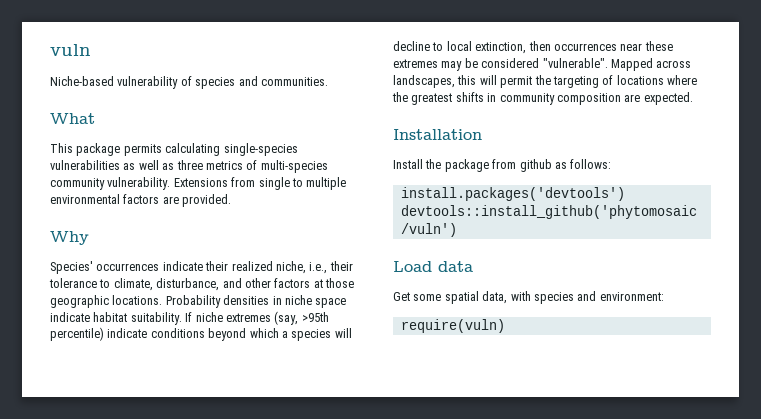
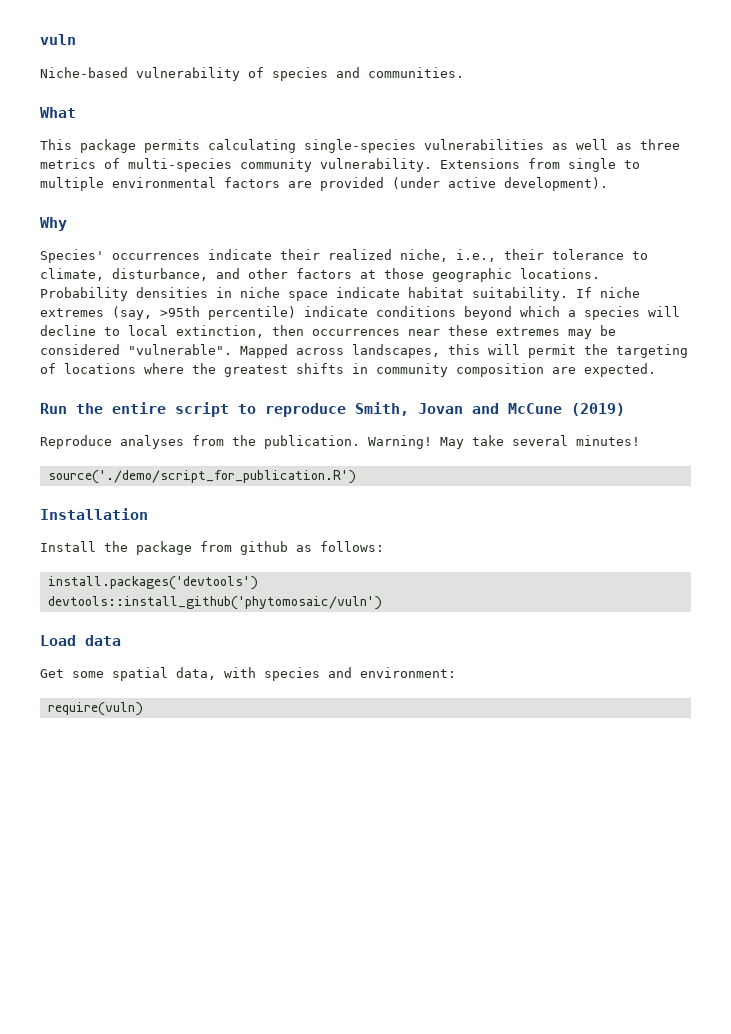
- Extensions from single to multiple environmental factors are provided.
+ Extensions from single to multiple environmental factors are provided (under active development).
+ Run the entire script to reproduce Smith, Jovan and McCune (2019)
+ Reproduce analyses from the publication. Warning! May take several minutes!
+ source('./demo/script_for_publication.R')

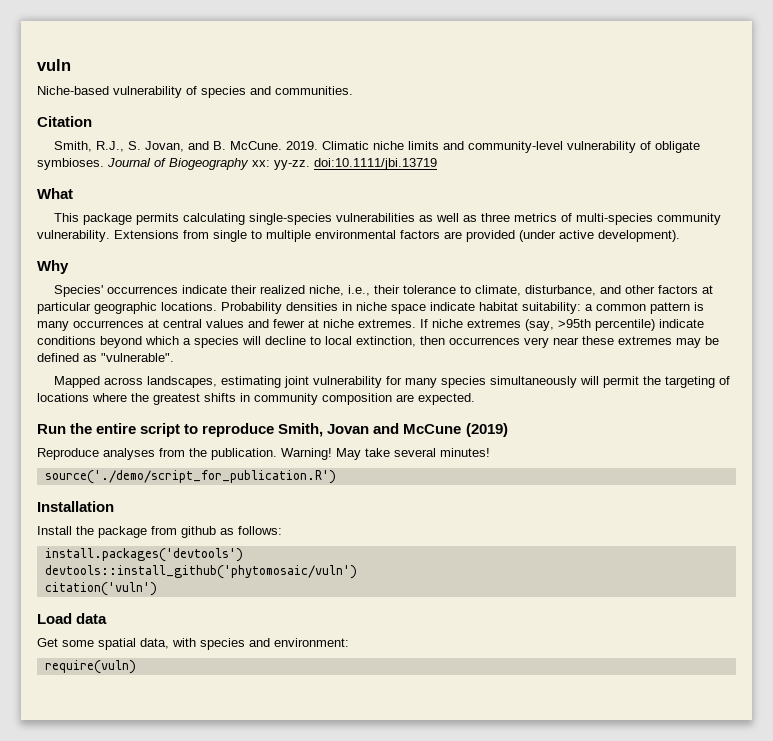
+ Citation
+ Smith, R.J., S. Jovan, and B. McCune. 2019. Climatic niche limits and community-level vulnerability of obligate symbioses. Journal of Biogeography xx: yy-zz. doi:10.1111/jbi.13719
- Species' occurrences indicate their realized niche, i.e., their tolerance to climate, disturbance, and other factors at those geographic locations.
+ Species' occurrences indicate their realized niche, i.e., their tolerance to climate, disturbance, and other factors at particular geographic locations.
- Probability densities in niche space indicate habitat suitability.
+ Probability densities in niche space indicate habitat suitability: a common pattern is many occurrences at central values and fewer at niche extremes.
- If niche extremes (say, >95th percentile) indicate conditions beyond which a species will decline to local extinction, then occurrences near these extremes may be considered "vulnerable". Mapped across landscapes, this will permit the targeting of locations where the greatest shifts in community composition are expected.
+ If niche extremes (say, >95th percentile) indicate conditions beyond which a species will decline to local extinction, then occurrences very near these extremes may be defined as "vulnerable".
+ Mapped across landscapes, estimating joint vulnerability for many species simultaneously will permit the targeting of locations where the greatest shifts in community composition are expected.
+ citation('vuln')

